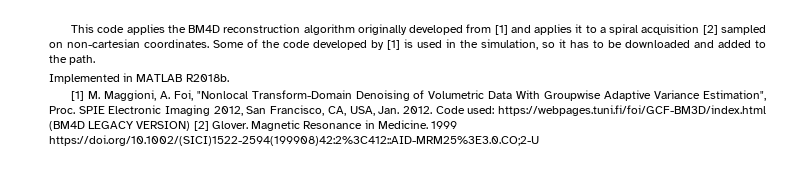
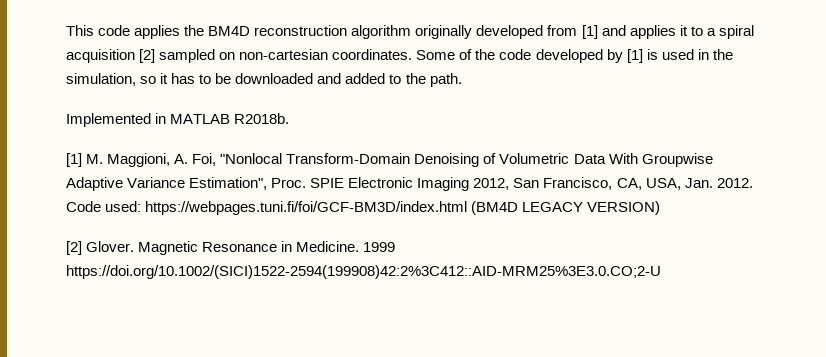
- Code used: https://webpages.tuni.fi/foi/GCF-BM3D/index.html (BM4D LEGACY VERSION) [2] Glover.
+ Code used: https://webpages.tuni.fi/foi/GCF-BM3D/index.html (BM4D LEGACY VERSION)
+ [2] Glover.

